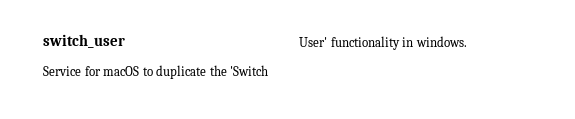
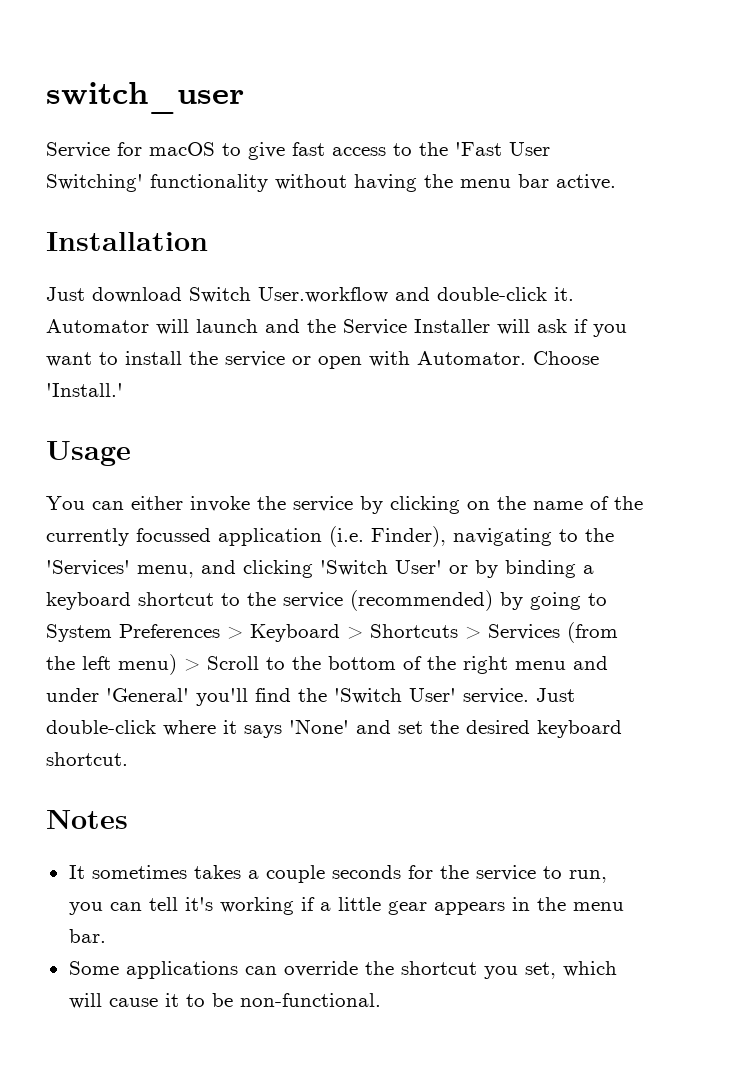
- Service for macOS to duplicate the 'Switch User' functionality in windows.
+ Service for macOS to give fast access to the 'Fast User Switching' functionality without having the menu bar active.
+ Installation
+ Just download Switch User.workflow and double-click it. Automator will launch and the Service Installer will ask if you want to install the service or open with Automator. Choose 'Install.'
+ Usage
+ You can either invoke the service by clicking on the name of the currently focussed application (i.e. Finder), navigating to the 'Services' menu, and clicking 'Switch User' or by binding a keyboard shortcut to the service (recommended) by going to System Preferences > Keyboard > Shortcuts > Services (from the left menu) > Scroll to the bottom of the right menu and under 'General' you'll find the 'Switch User' service. Just double-click where it says 'None' and set the desired keyboard shortcut.
+ Notes
+ It sometimes takes a couple seconds for the service to run, you can tell it's working if a little gear appears in the menu bar.
+ Some applications can override the shortcut you set, which will cause it to be non-functional.

